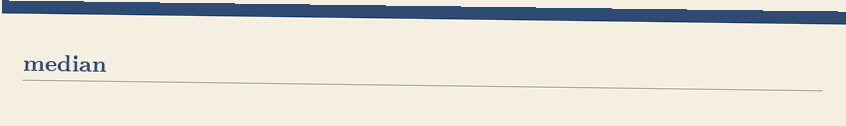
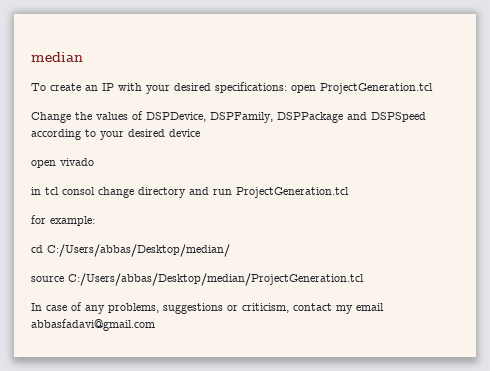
+ To create an IP with your desired specifications: open ProjectGeneration.tcl
+ Change the values of DSPDevice, DSPFamily, DSPPackage and DSPSpeed according to your desired device
+ open vivado
+ in tcl consol change directory and run ProjectGeneration.tcl
+ for example:
+ cd C:/Users/abbas/Desktop/median/
+ source C:/Users/abbas/Desktop/median/ProjectGeneration.tcl
+ In case of any problems, suggestions or criticism, contact my email abbasfadavi@gmail.com

